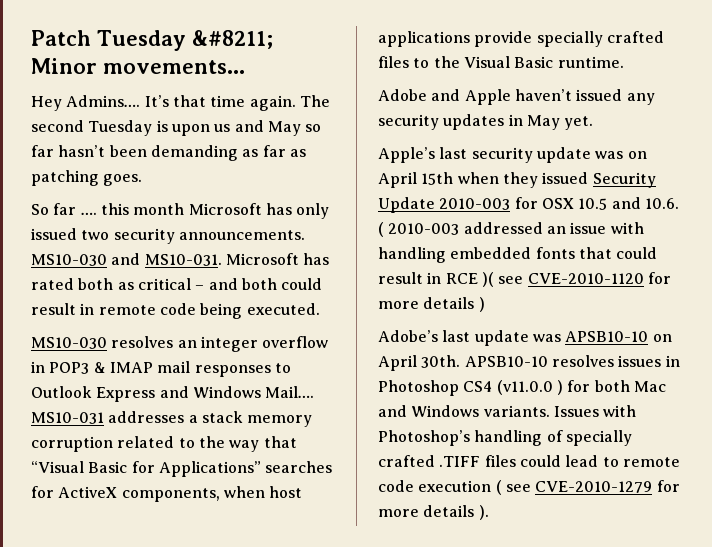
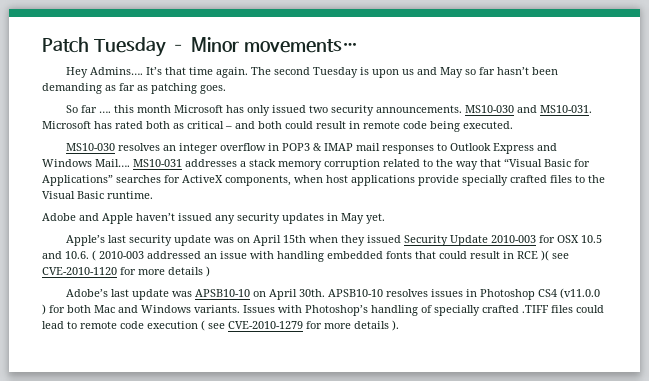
- Patch Tuesday &#8211; Minor movements…
+ Patch Tuesday – Minor movements…

